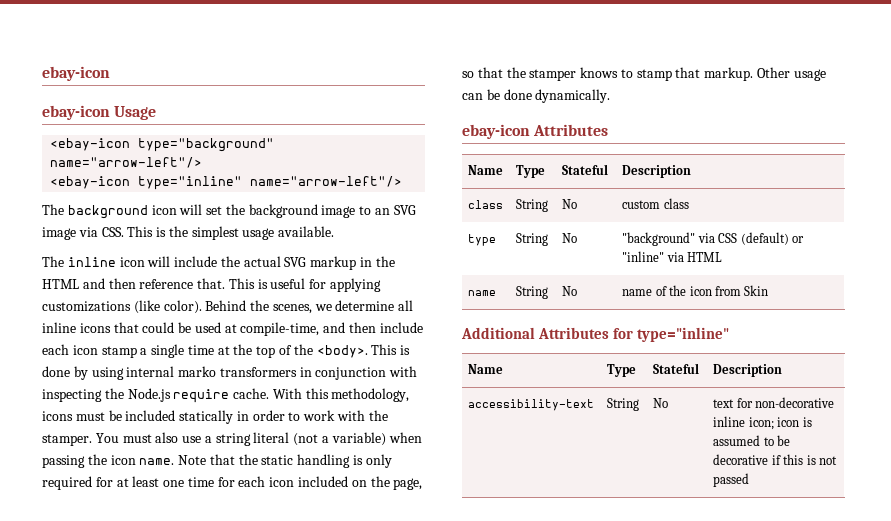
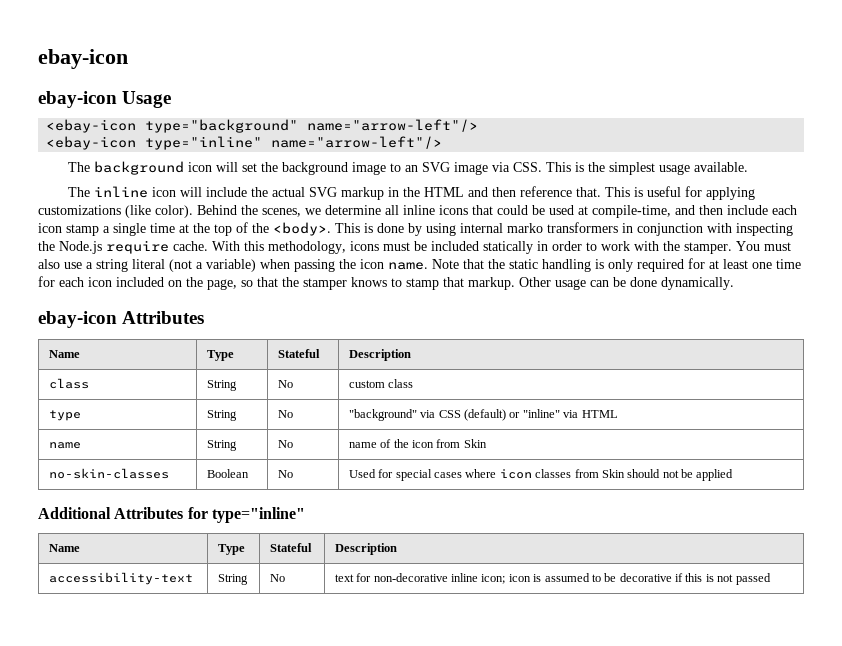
+ no-skin-classes | Boolean | No | Used for special cases where icon classes from Skin should not be applied

